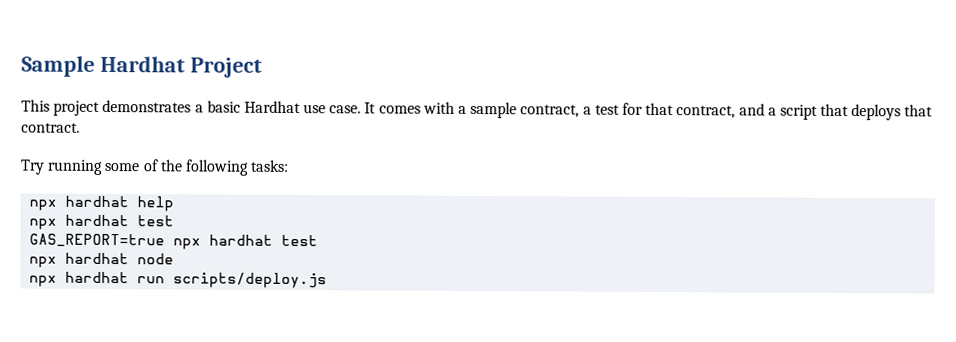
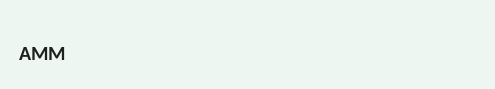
- Sample Hardhat Project
- This project demonstrates a basic Hardhat use case. It comes with a sample contract, a test for that contract, and a script that deploys that contract.
- Try running some of the following tasks:
- npx hardhat help
- npx hardhat test
- GAS_REPORT=true npx hardhat test
- npx hardhat node
- npx hardhat run scripts/deploy.js
+ AMM

